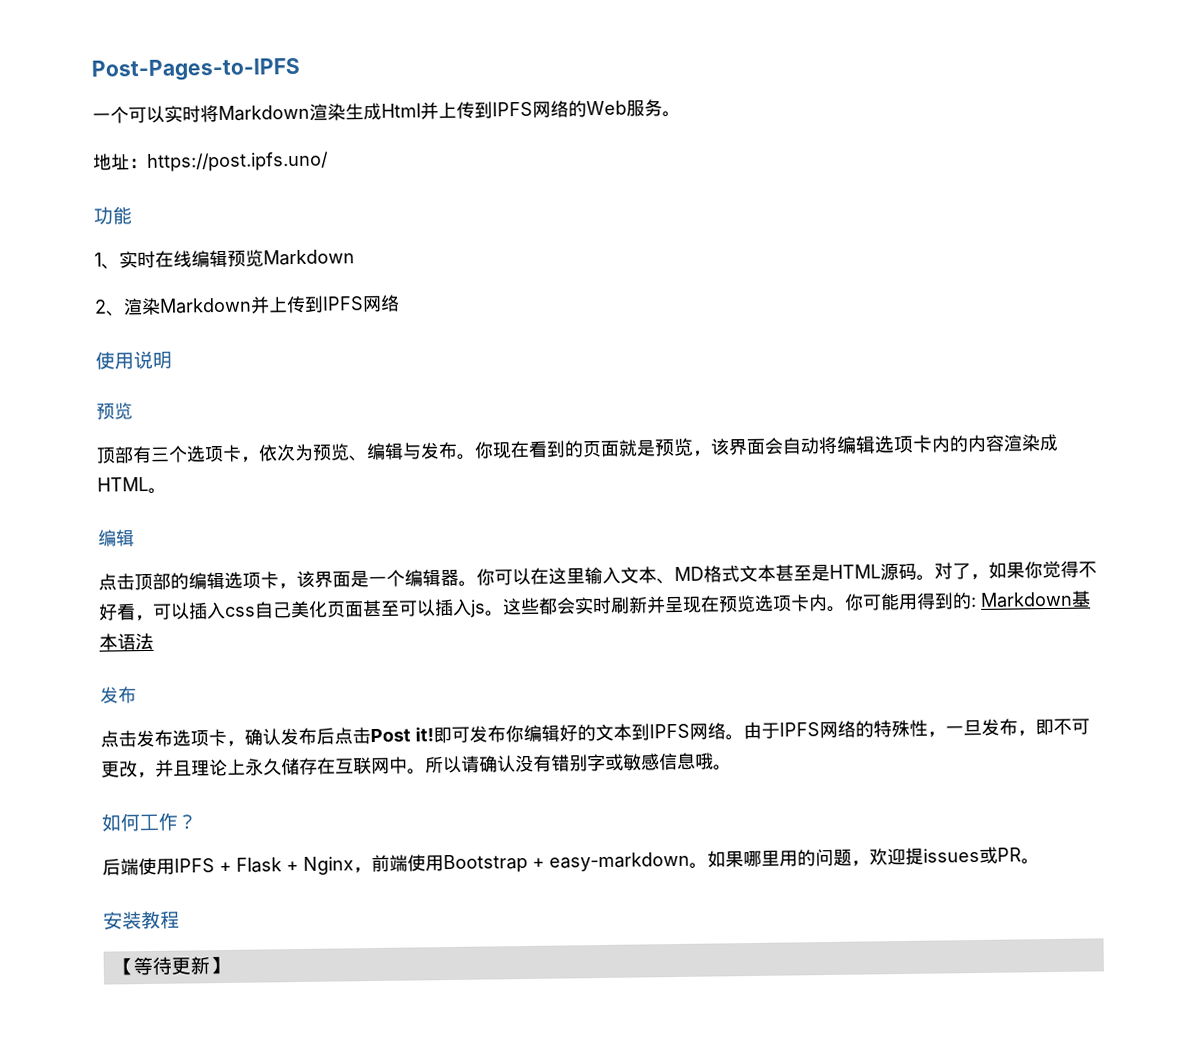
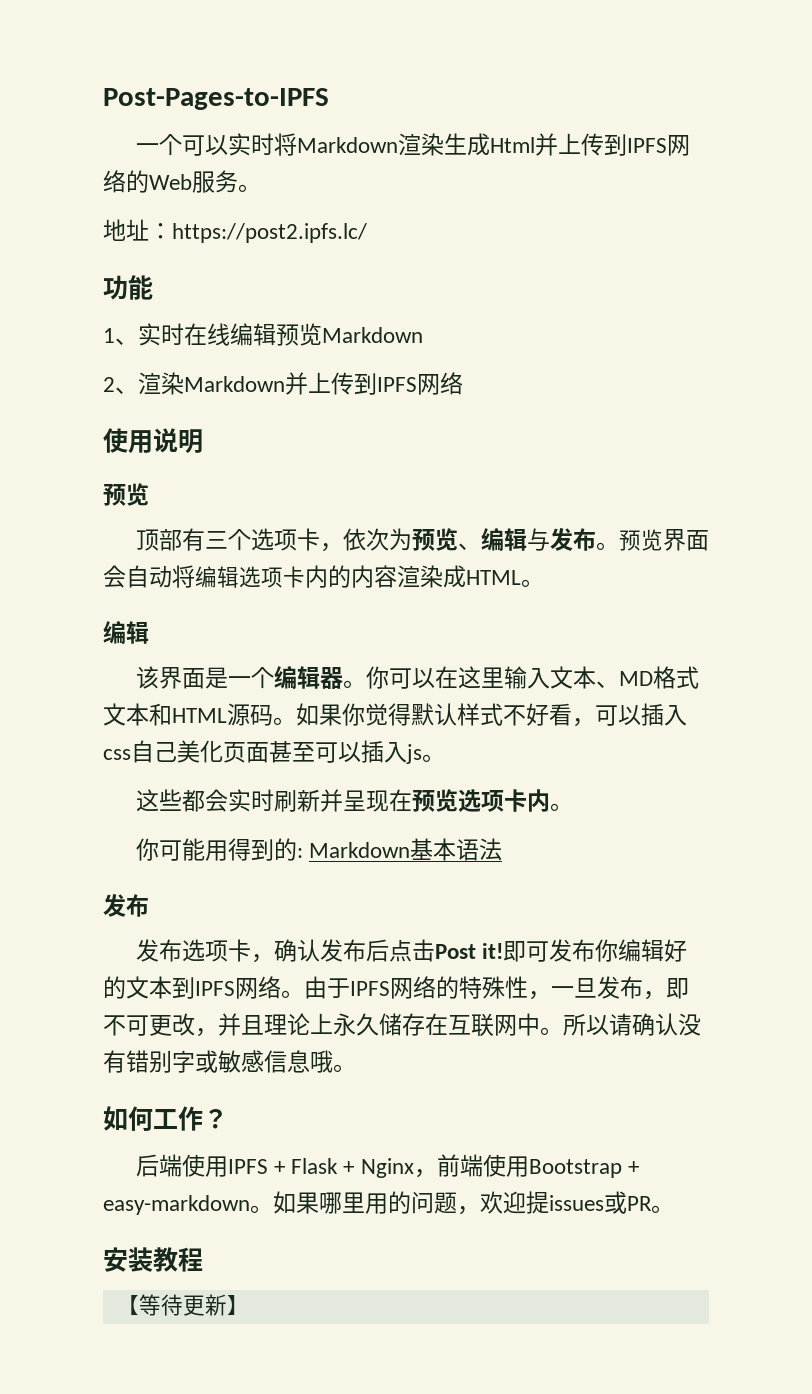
- 地址：https://post.ipfs.uno/
+ 地址：https://post2.ipfs.lc/
- 你现在看到的页面就是预览，该界面会自动将编辑选项卡内的内容渲染成HTML。
+ 预览界面会自动将编辑选项卡内的内容渲染成HTML。
- 点击顶部的编辑选项卡，该界面是一个编辑器。
+ 该界面是一个编辑器。
- 你可以在这里输入文本、MD格式文本甚至是HTML源码。
+ 你可以在这里输入文本、MD格式文本和HTML源码。
- 对了，如果你觉得不好看，可以插入css自己美化页面甚至可以插入js。这些都会实时刷新并呈现在预览选项卡内。你可能用得到的: Markdown基本语法
+ 如果你觉得默认样式不好看，可以插入css自己美化页面甚至可以插入js。
+ 这些都会实时刷新并呈现在预览选项卡内。
+ 你可能用得到的: Markdown基本语法
- 点击发布选项卡，确认发布后点击Post it!
+ 发布选项卡，确认发布后点击Post it!

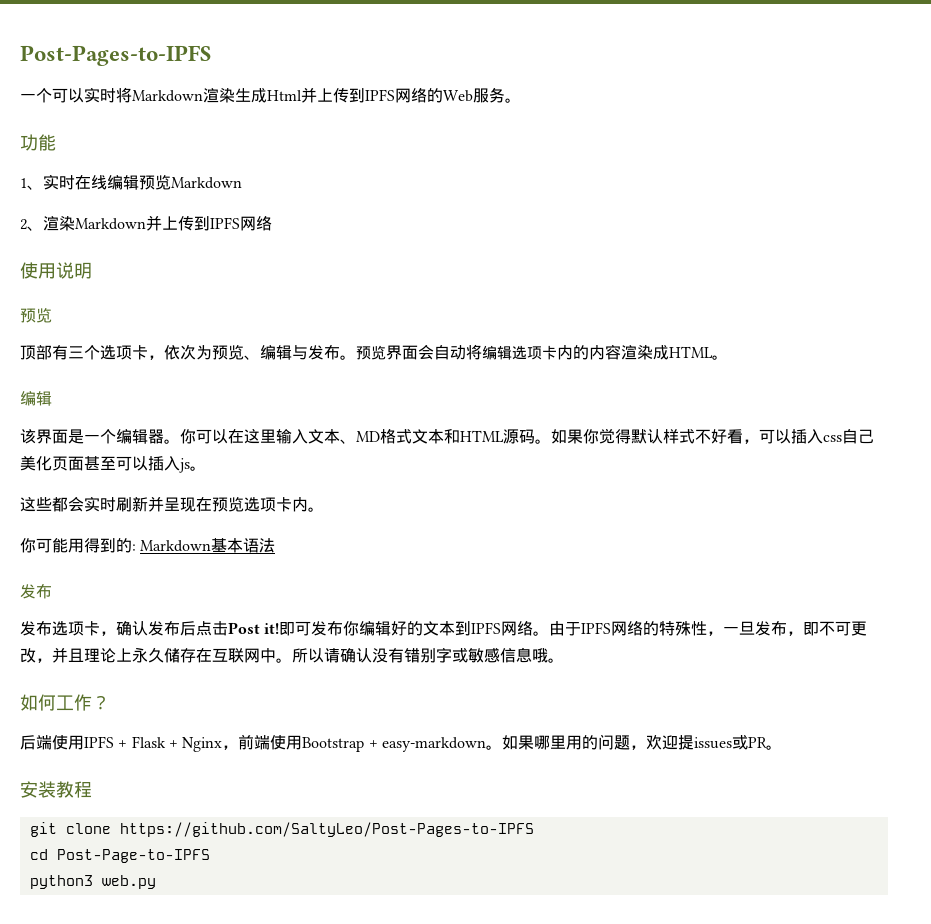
- 地址：https://post2.ipfs.lc/
- 【等待更新】
+ git clone https://github.com/SaltyLeo/Post-Pages-to-IPFS
+ cd Post-Page-to-IPFS
+ python3 web.py

